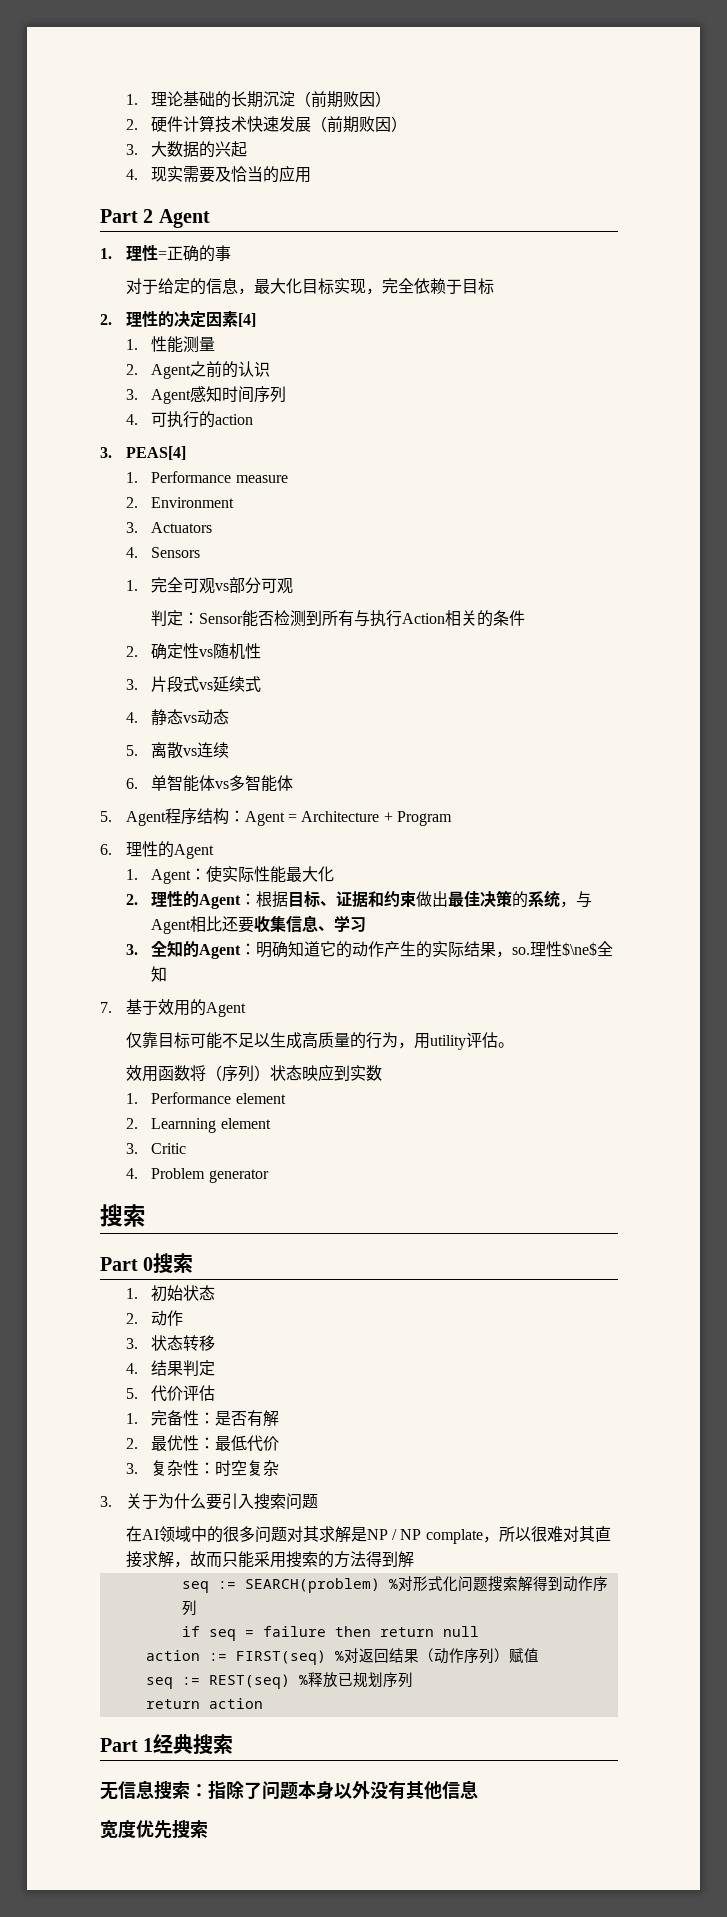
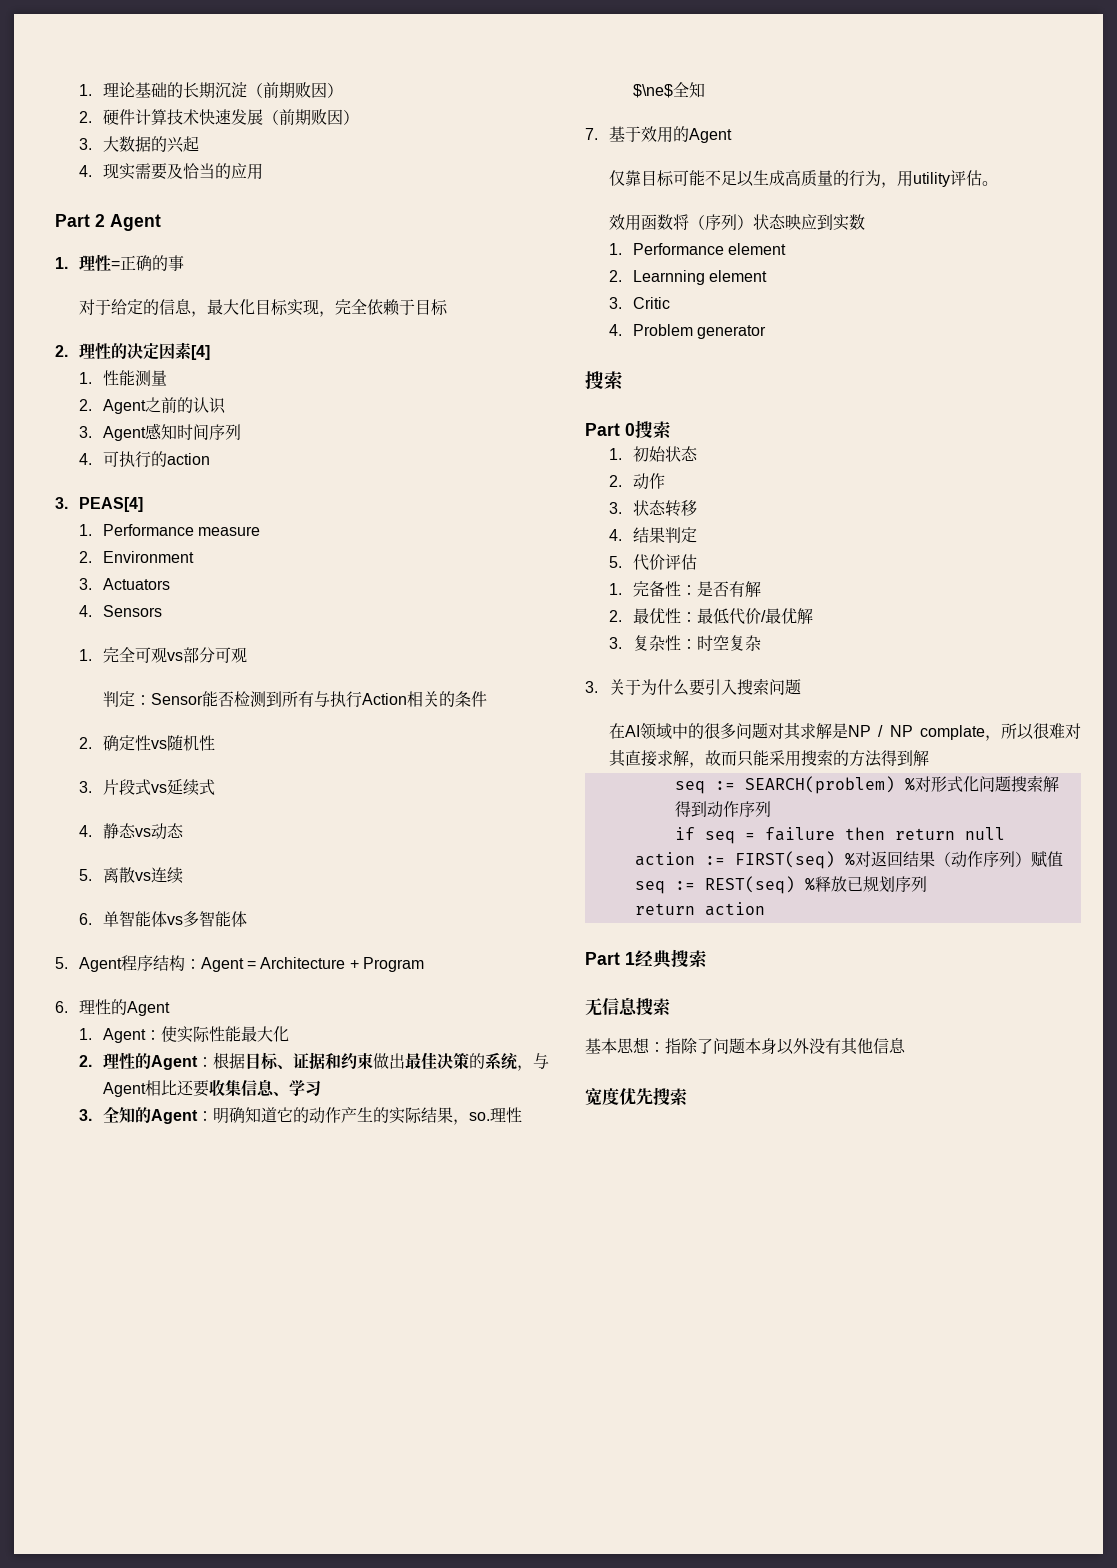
- 2.最优性：最低代价
+ 2.最优性：最低代价/最优解
- 无信息搜索：指除了问题本身以外没有其他信息
+ 无信息搜索
+ 基本思想：指除了问题本身以外没有其他信息

